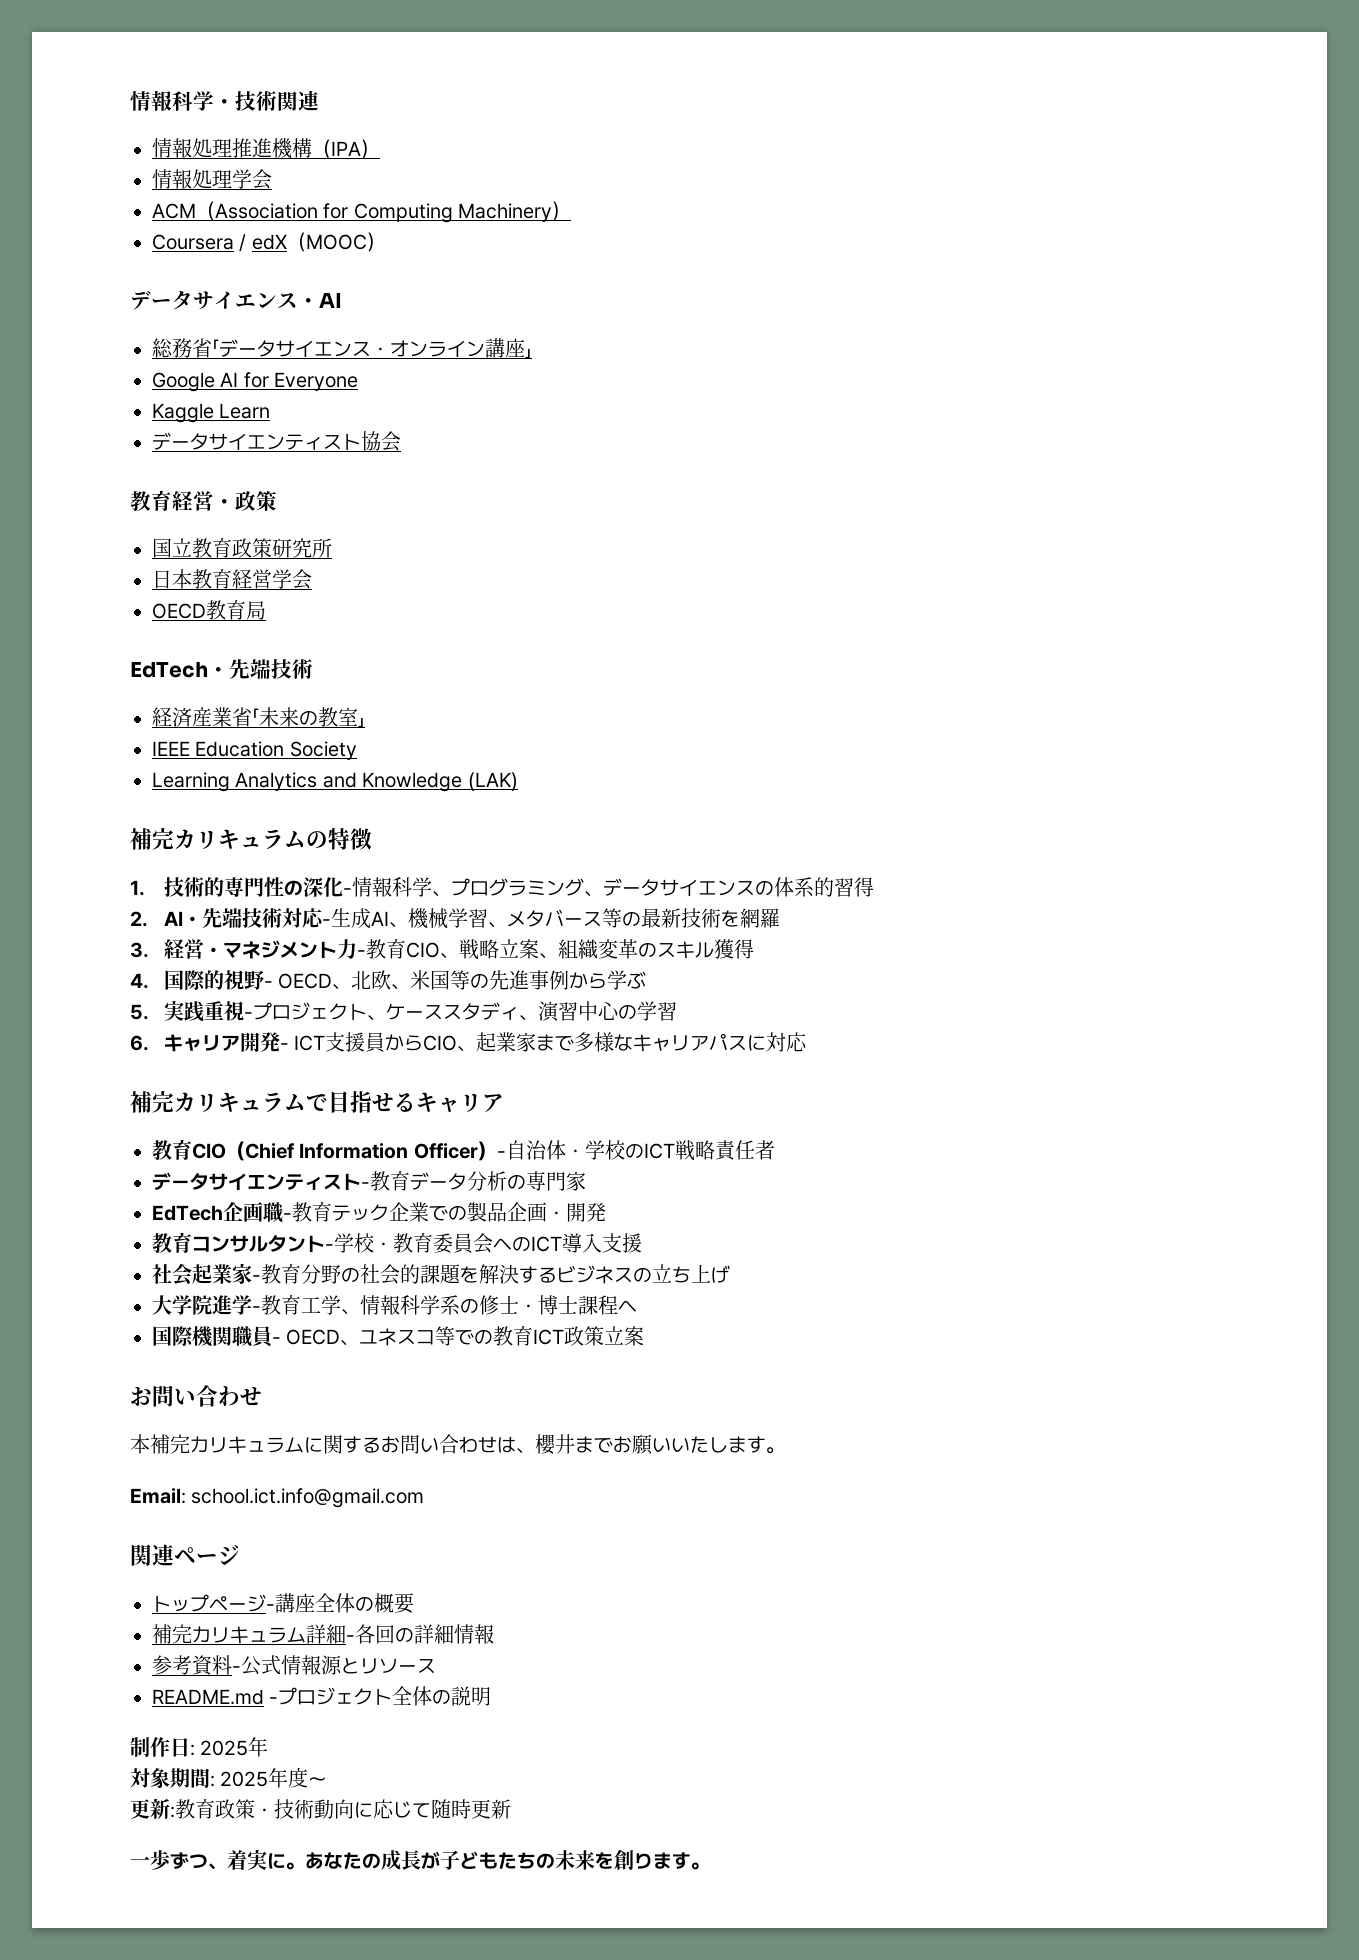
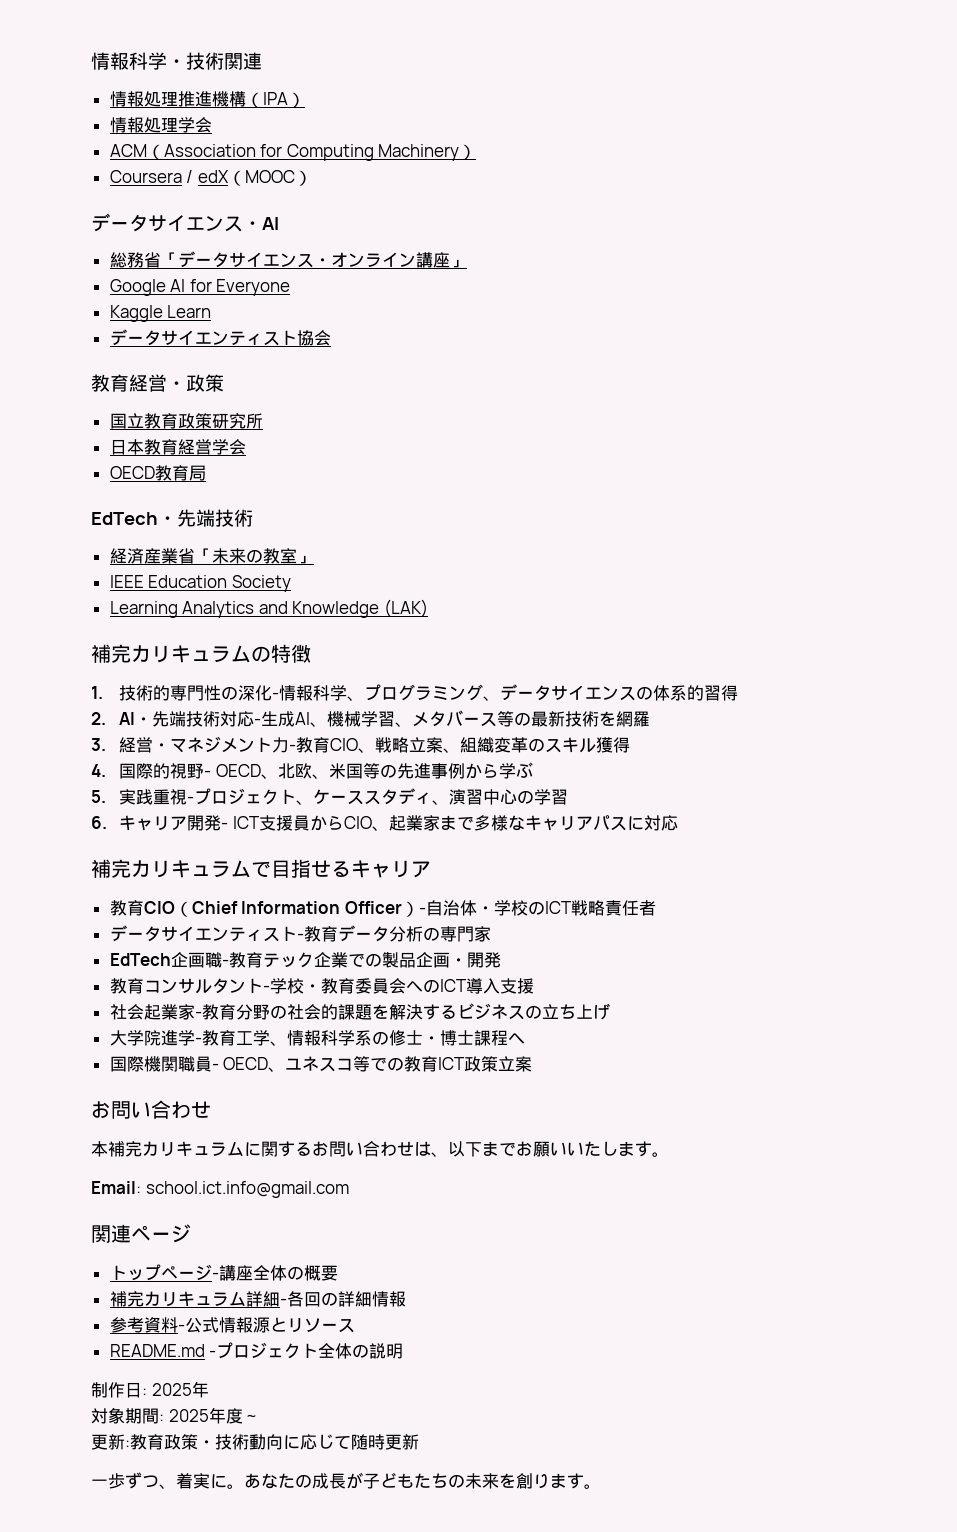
- 本補完カリキュラムに関するお問い合わせは、櫻井までお願いいたします。
+ 本補完カリキュラムに関するお問い合わせは、以下までお願いいたします。

